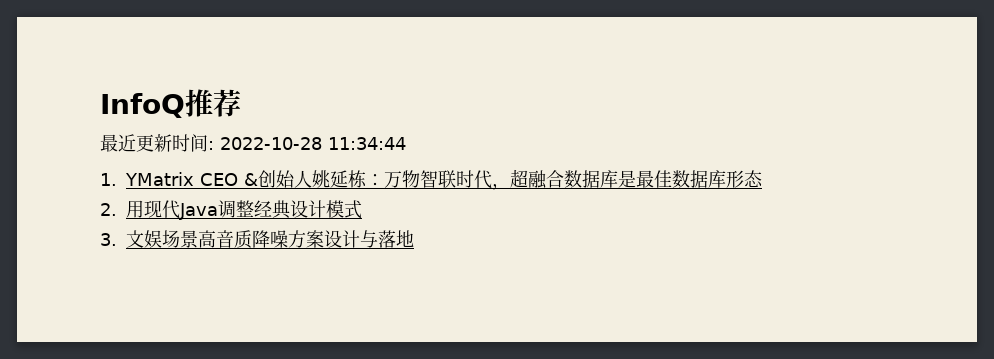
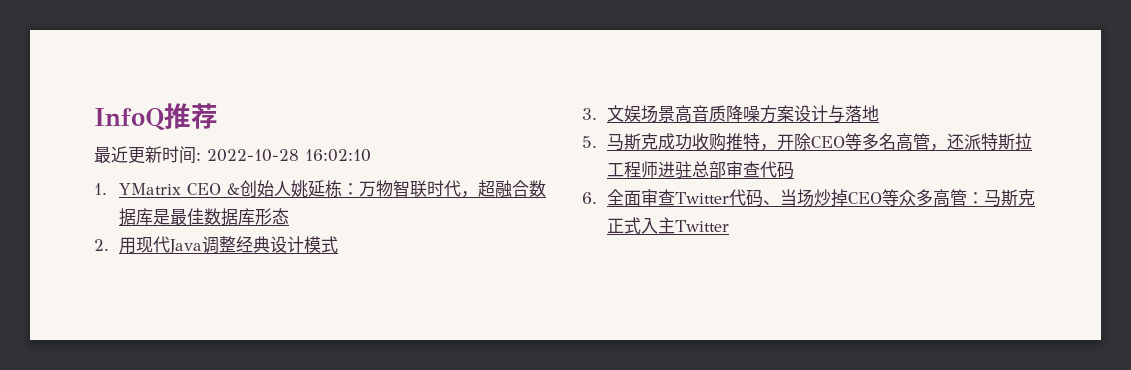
- 最近更新时间: 2022-10-28 11:34:44
+ 最近更新时间: 2022-10-28 16:02:10
+ 5.马斯克成功收购推特，开除CEO等多名高管，还派特斯拉工程师进驻总部审查代码
+ 6.全面审查Twitter代码、当场炒掉CEO等众多高管：马斯克正式入主Twitter

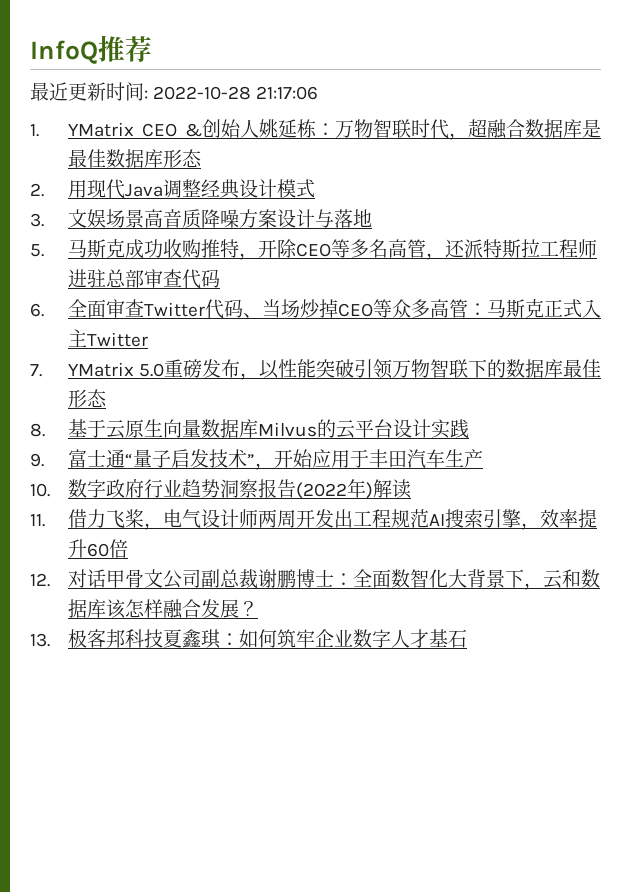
- 最近更新时间: 2022-10-28 16:02:10
+ 最近更新时间: 2022-10-28 21:17:06
+ 7. YMatrix 5.0重磅发布，以性能突破引领万物智联下的数据库最佳形态
+ 8.基于云原生向量数据库Milvus的云平台设计实践
+ 9.富士通“量子启发技术”，开始应用于丰田汽车生产
+ 10.数字政府行业趋势洞察报告(2022年)解读
+ 11.借力飞桨，电气设计师两周开发出工程规范AI搜索引擎，效率提升60倍
+ 12.对话甲骨文公司副总裁谢鹏博士：全面数智化大背景下，云和数据库该怎样融合发展？
+ 13.极客邦科技夏鑫琪：如何筑牢企业数字人才基石

